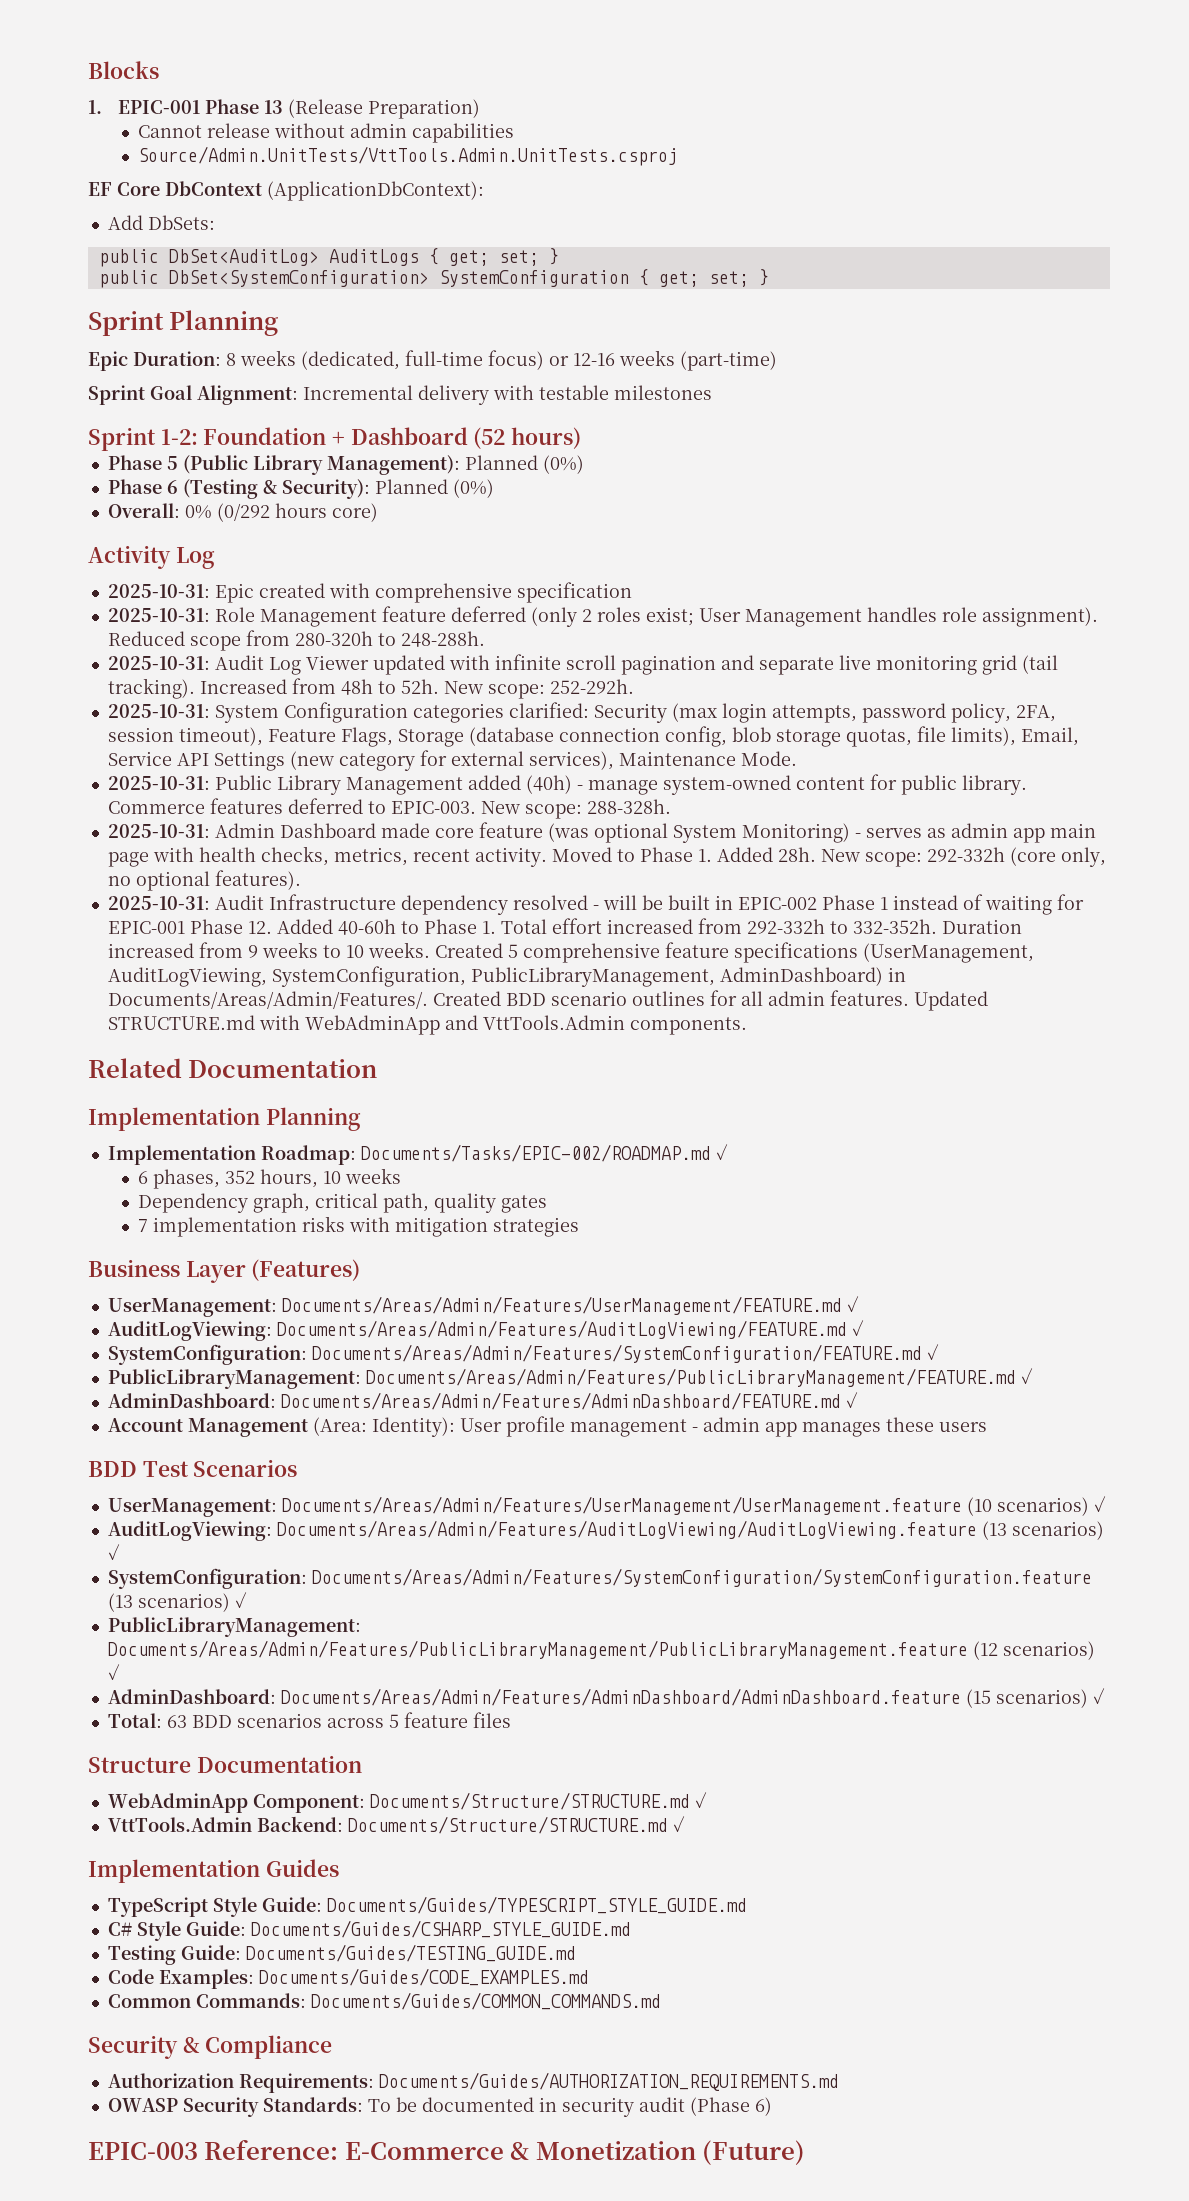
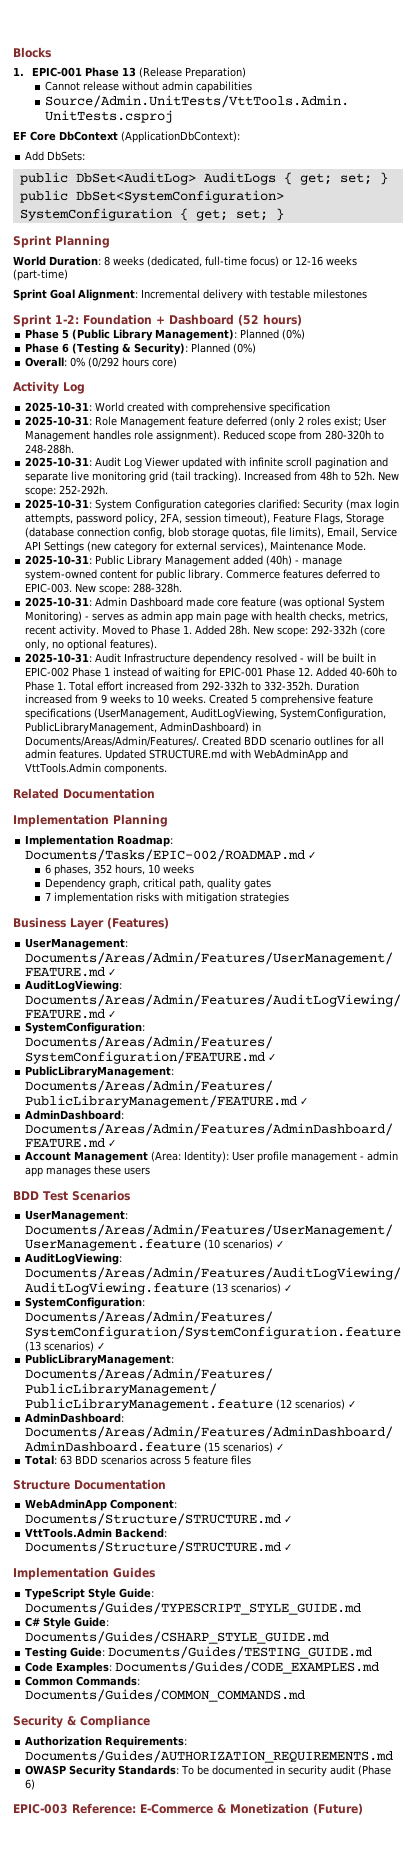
- Epic Duration: 8 weeks (dedicated, full-time focus) or 12-16 weeks (part-time)
+ World Duration: 8 weeks (dedicated, full-time focus) or 12-16 weeks (part-time)
- 2025-10-31: Epic created with comprehensive specification
+ 2025-10-31: World created with comprehensive specification

